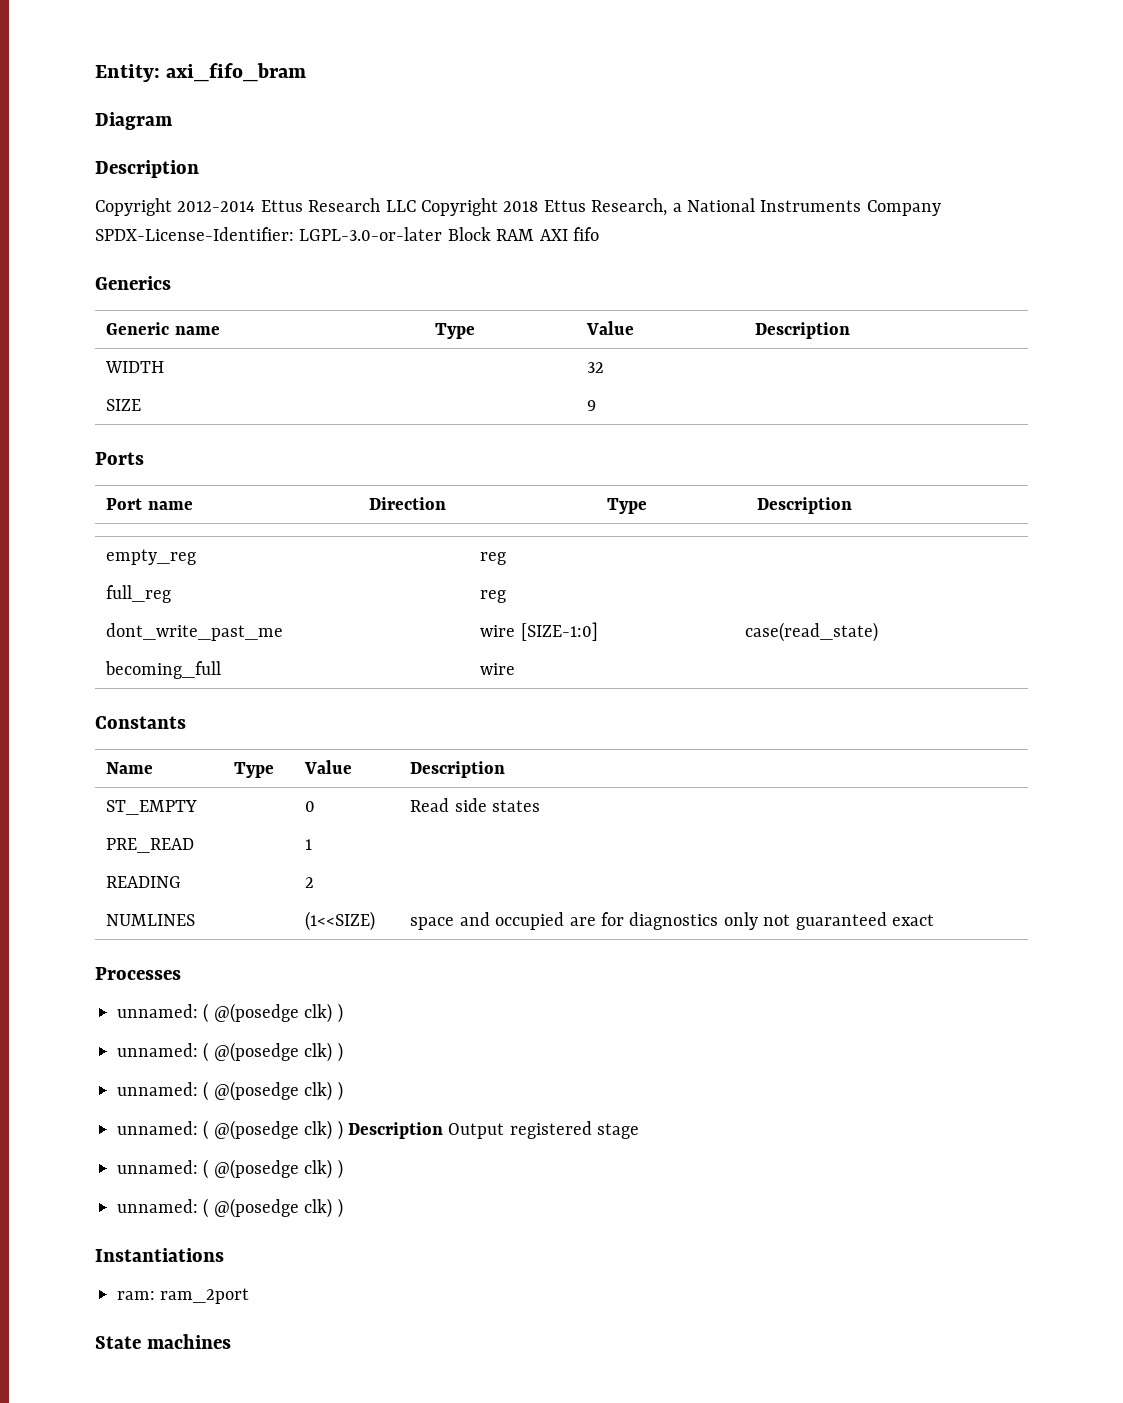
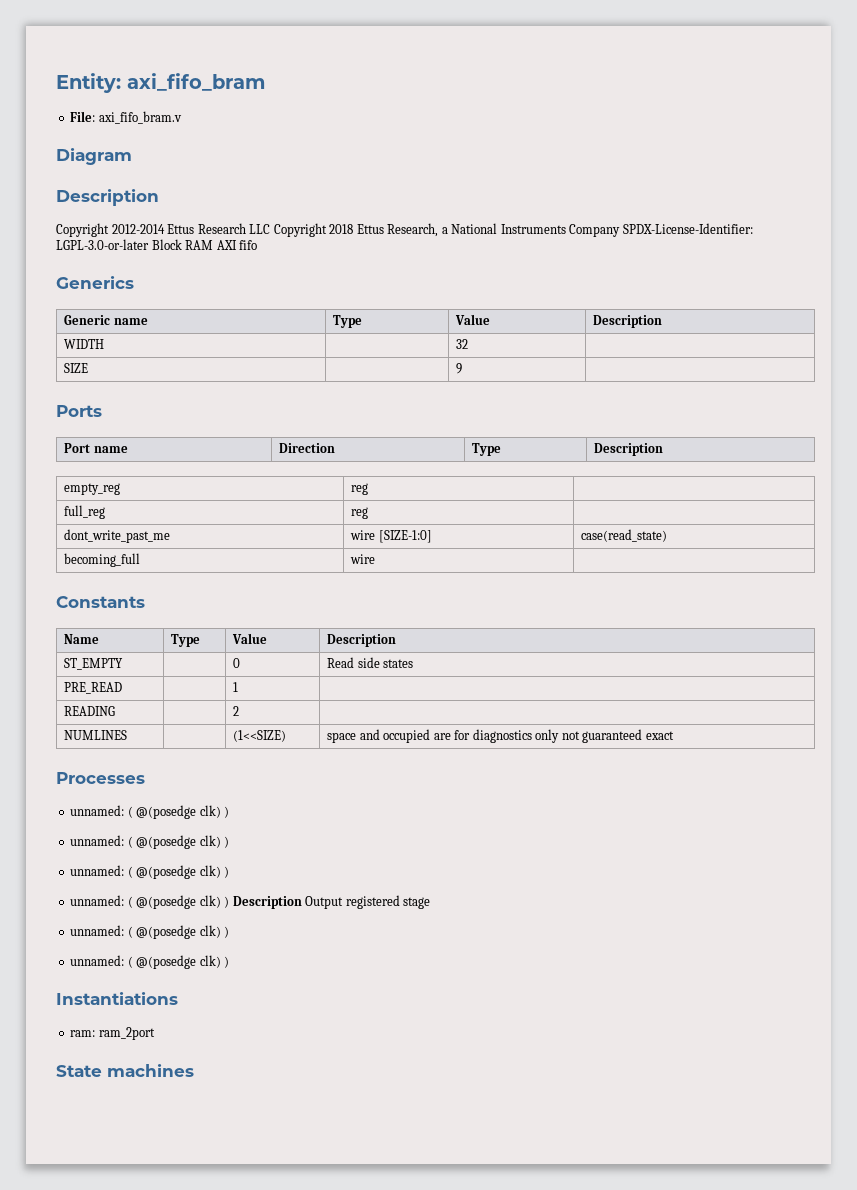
+ File: axi_fifo_bram.v

